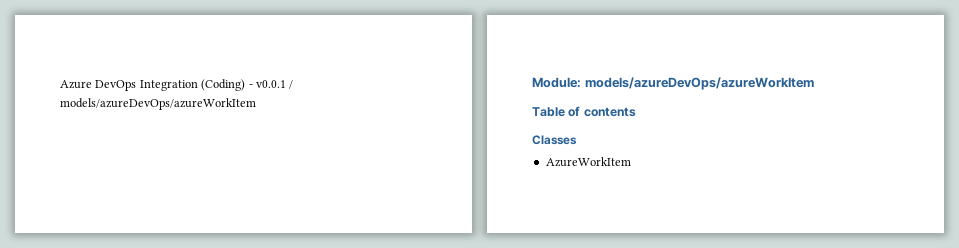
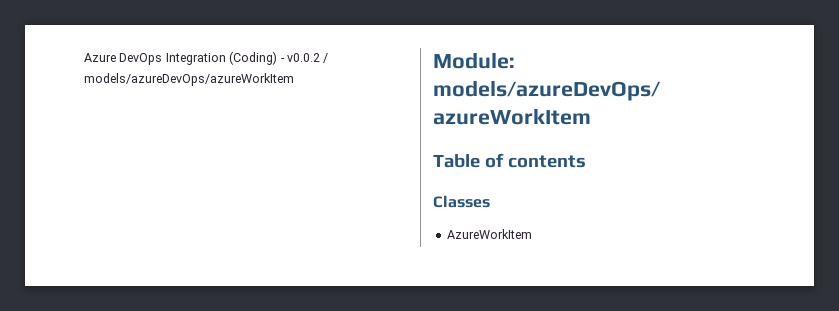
- Azure DevOps Integration (Coding) - v0.0.1 / models/azureDevOps/azureWorkItem
+ Azure DevOps Integration (Coding) - v0.0.2 / models/azureDevOps/azureWorkItem

